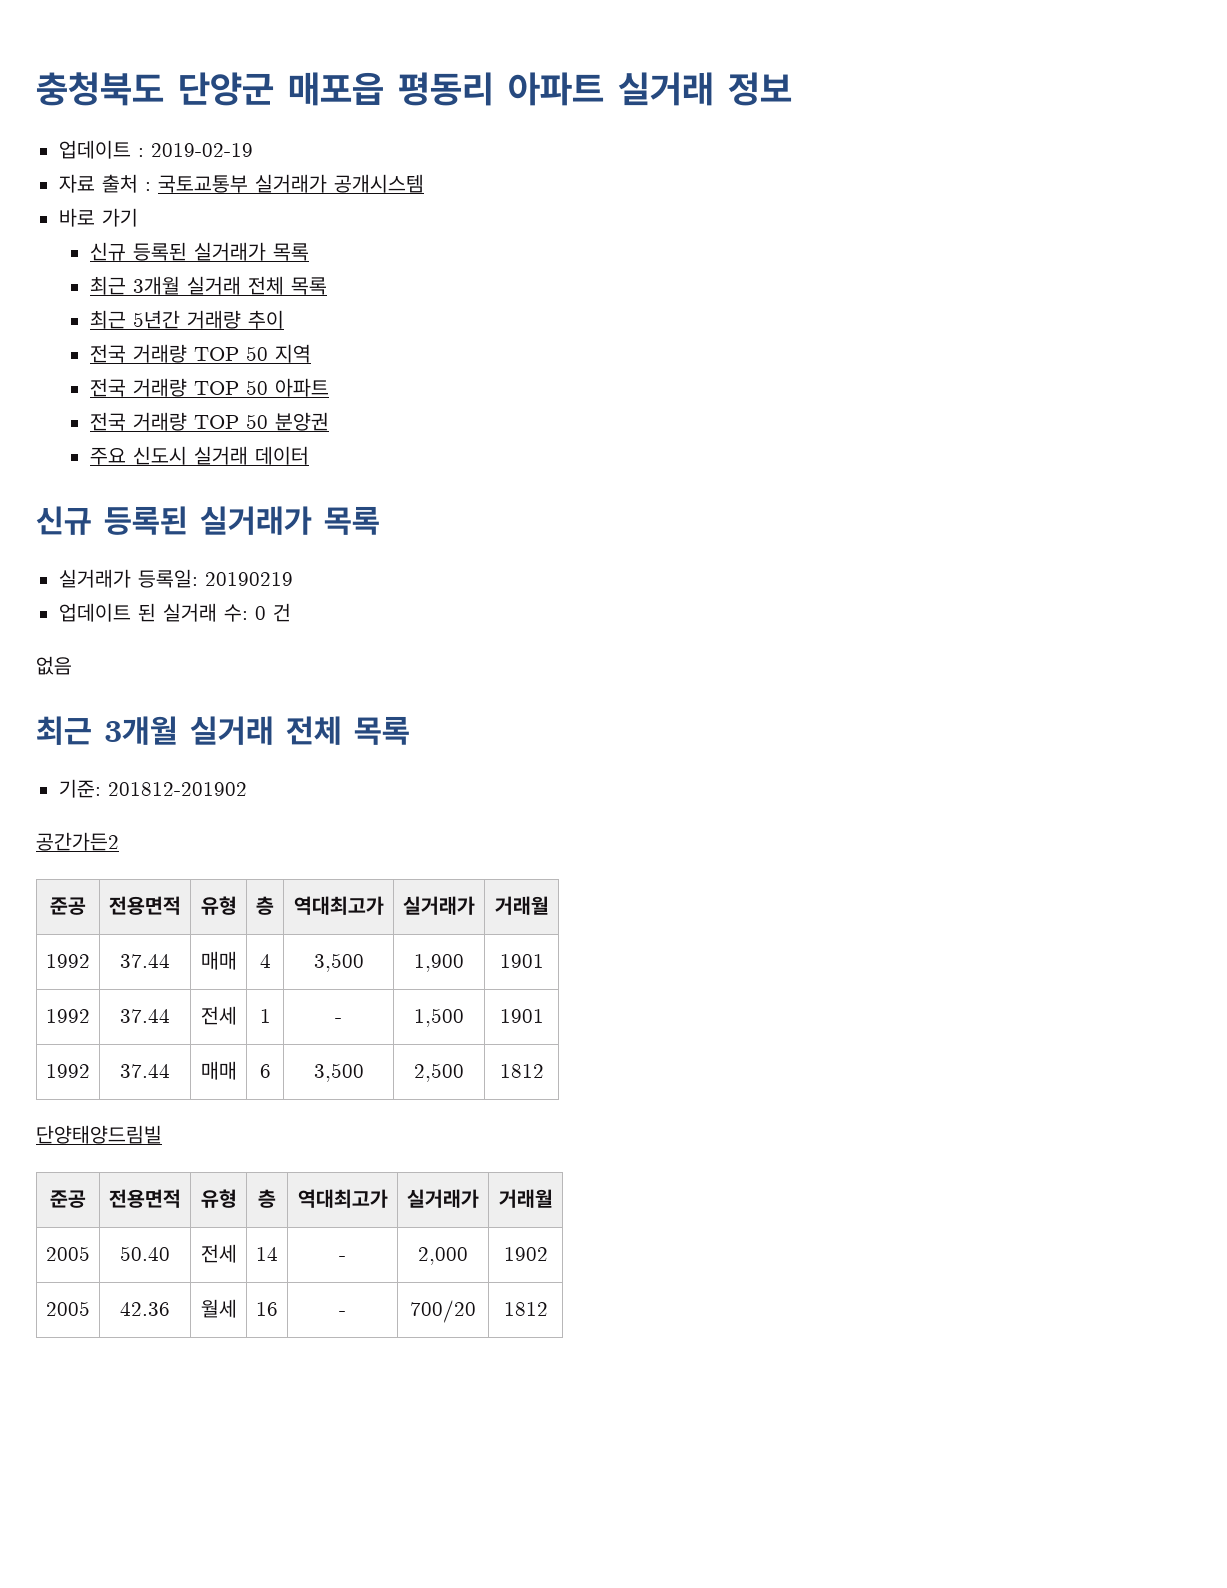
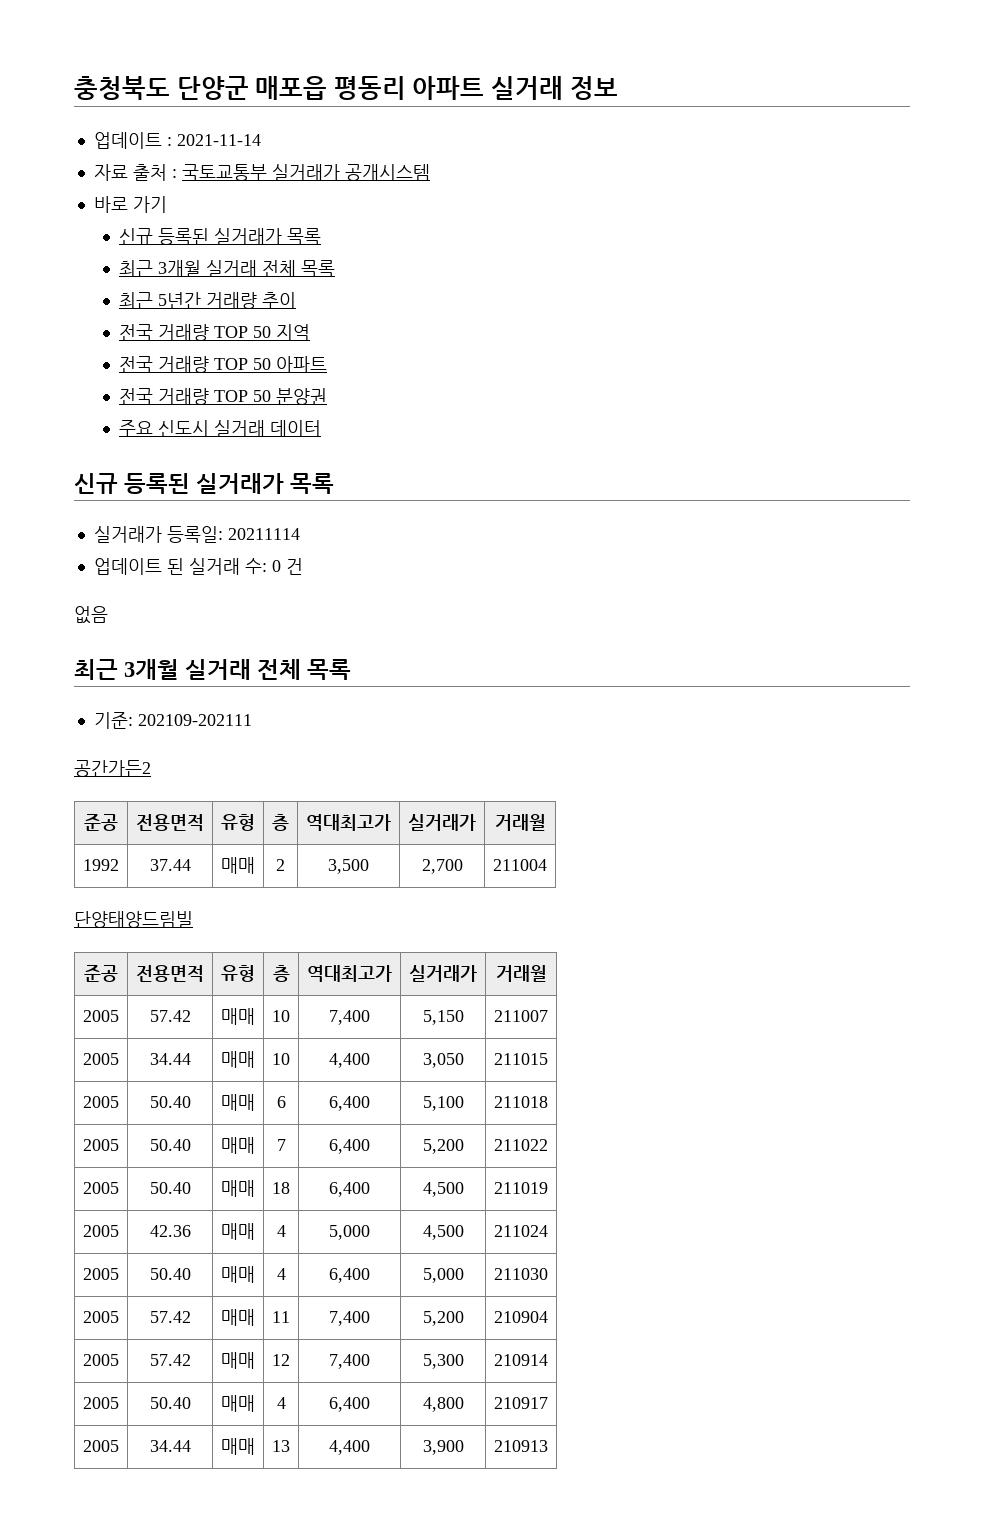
- 업데이트 : 2019-02-19
+ 업데이트 : 2021-11-14
- 실거래가 등록일: 20190219
+ 실거래가 등록일: 20211114
- 기준: 201812-201902
+ 기준: 202109-202111
- 1992 | 37.44 | 매매 | 4 | 3,500 | 1,900 | 1901
- 1992 | 37.44 | 전세 | 1 | - | 1,500 | 1901
- 1992 | 37.44 | 매매 | 6 | 3,500 | 2,500 | 1812
+ 1992 | 37.44 | 매매 | 2 | 3,500 | 2,700 | 211004
- 2005 | 50.40 | 전세 | 14 | - | 2,000 | 1902
- 2005 | 42.36 | 월세 | 16 | - | 700/20 | 1812
+ 2005 | 57.42 | 매매 | 10 | 7,400 | 5,150 | 211007
+ 2005 | 34.44 | 매매 | 10 | 4,400 | 3,050 | 211015
+ 2005 | 50.40 | 매매 | 6 | 6,400 | 5,100 | 211018
+ 2005 | 50.40 | 매매 | 7 | 6,400 | 5,200 | 211022
+ 2005 | 50.40 | 매매 | 18 | 6,400 | 4,500 | 211019
+ 2005 | 42.36 | 매매 | 4 | 5,000 | 4,500 | 211024
+ 2005 | 50.40 | 매매 | 4 | 6,400 | 5,000 | 211030
+ 2005 | 57.42 | 매매 | 11 | 7,400 | 5,200 | 210904
+ 2005 | 57.42 | 매매 | 12 | 7,400 | 5,300 | 210914
+ 2005 | 50.40 | 매매 | 4 | 6,400 | 4,800 | 210917
+ 2005 | 34.44 | 매매 | 13 | 4,400 | 3,900 | 210913

